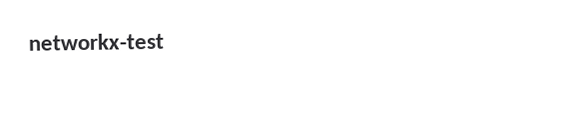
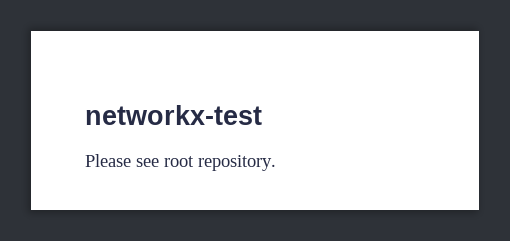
+ Please see root repository.

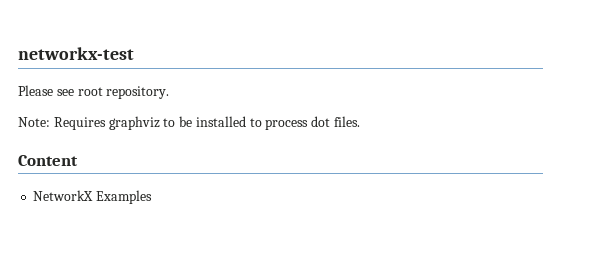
+ Note: Requires graphviz to be installed to process dot files.
+ Content
+ NetworkX Examples

